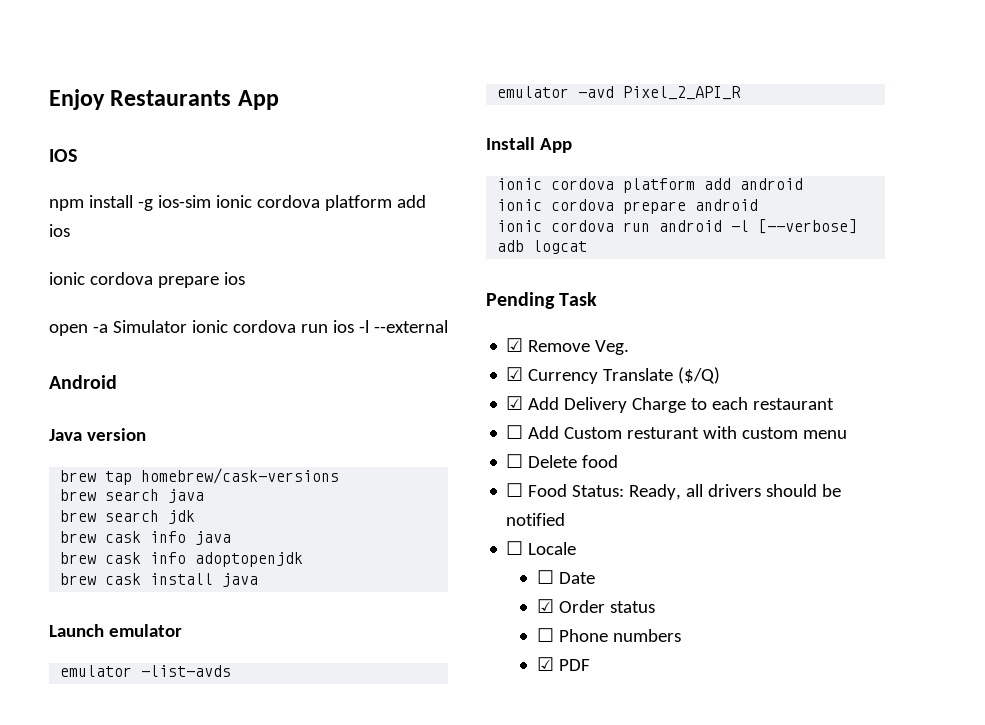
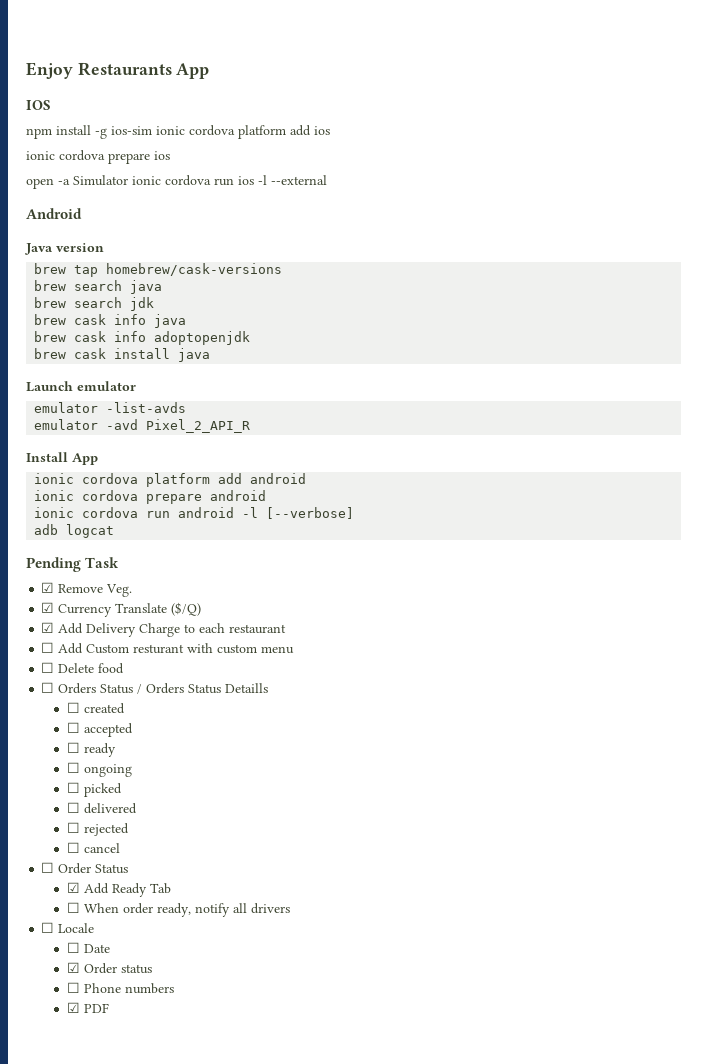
- ☐ Food Status: Ready, all drivers should be notified
+ ☐ Orders Status / Orders Status Detaills
+ ☐ created
+ ☐ accepted
+ ☐ ready
+ ☐ ongoing
+ ☐ picked
+ ☐ delivered
+ ☐ rejected
+ ☐ cancel
+ ☐ Order Status
+ ☑ Add Ready Tab
+ ☐ When order ready, notify all drivers

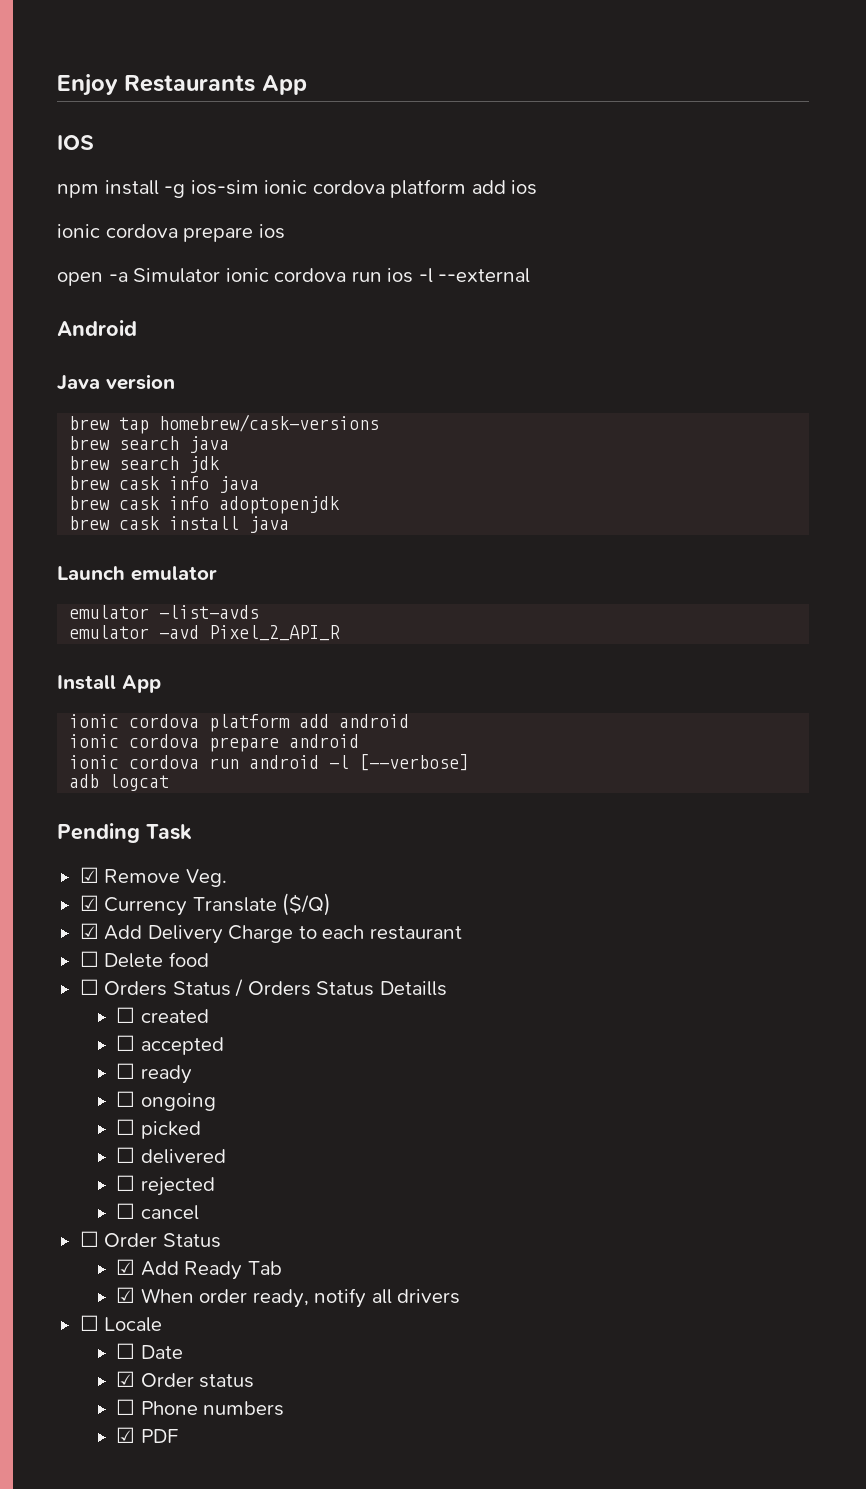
- ☐ Add Custom resturant with custom menu
- ☐ When order ready, notify all drivers
+ ☑ When order ready, notify all drivers

